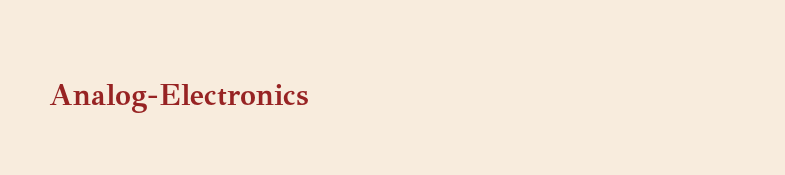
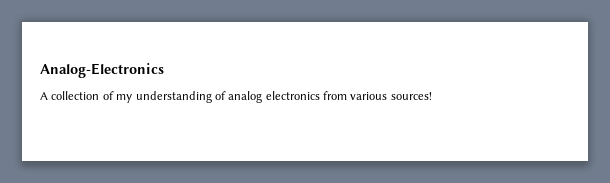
+ A collection of my understanding of analog electronics from various sources!

